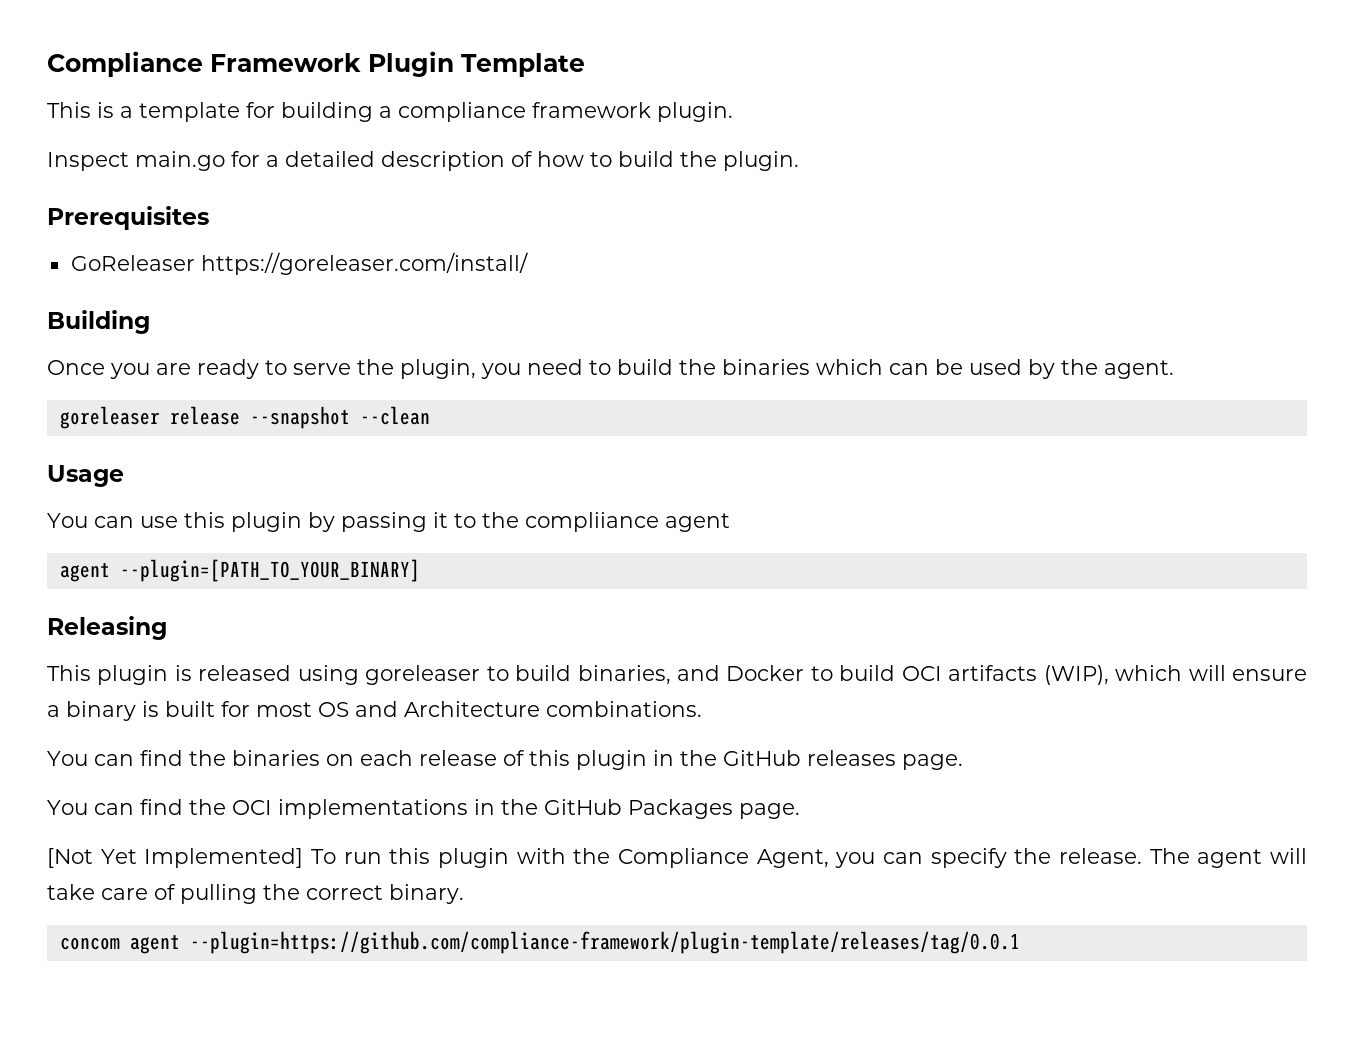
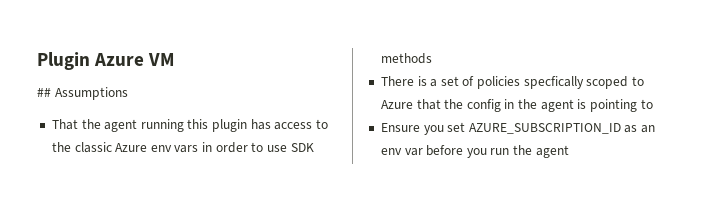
- Compliance Framework Plugin Template
- This is a template for building a compliance framework plugin.
- Inspect main.go for a detailed description of how to build the plugin.
- Prerequisites
- GoReleaser https://goreleaser.com/install/
- Building
- Once you are ready to serve the plugin, you need to build the binaries which can be used by the agent.
- goreleaser release --snapshot --clean
- Usage
- You can use this plugin by passing it to the compliiance agent
- agent --plugin=[PATH_TO_YOUR_BINARY]
- Releasing
- This plugin is released using goreleaser to build binaries, and Docker to build OCI artifacts (WIP), which will ensure a binary is built for most OS and Architecture combinations.
- You can find the binaries on each release of this plugin in the GitHub releases page.
- You can find the OCI implementations in the GitHub Packages page.
- [Not Yet Implemented] To run this plugin with the Compliance Agent, you can specify the release. The agent will take care of pulling the correct binary.
- concom agent --plugin=https://github.com/compliance-framework/plugin-template/releases/tag/0.0.1
+ Plugin Azure VM
+ ## Assumptions
+ That the agent running this plugin has access to the classic Azure env vars in order to use SDK methods
+ There is a set of policies specfically scoped to Azure that the config in the agent is pointing to
+ Ensure you set AZURE_SUBSCRIPTION_ID as an env var before you run the agent

